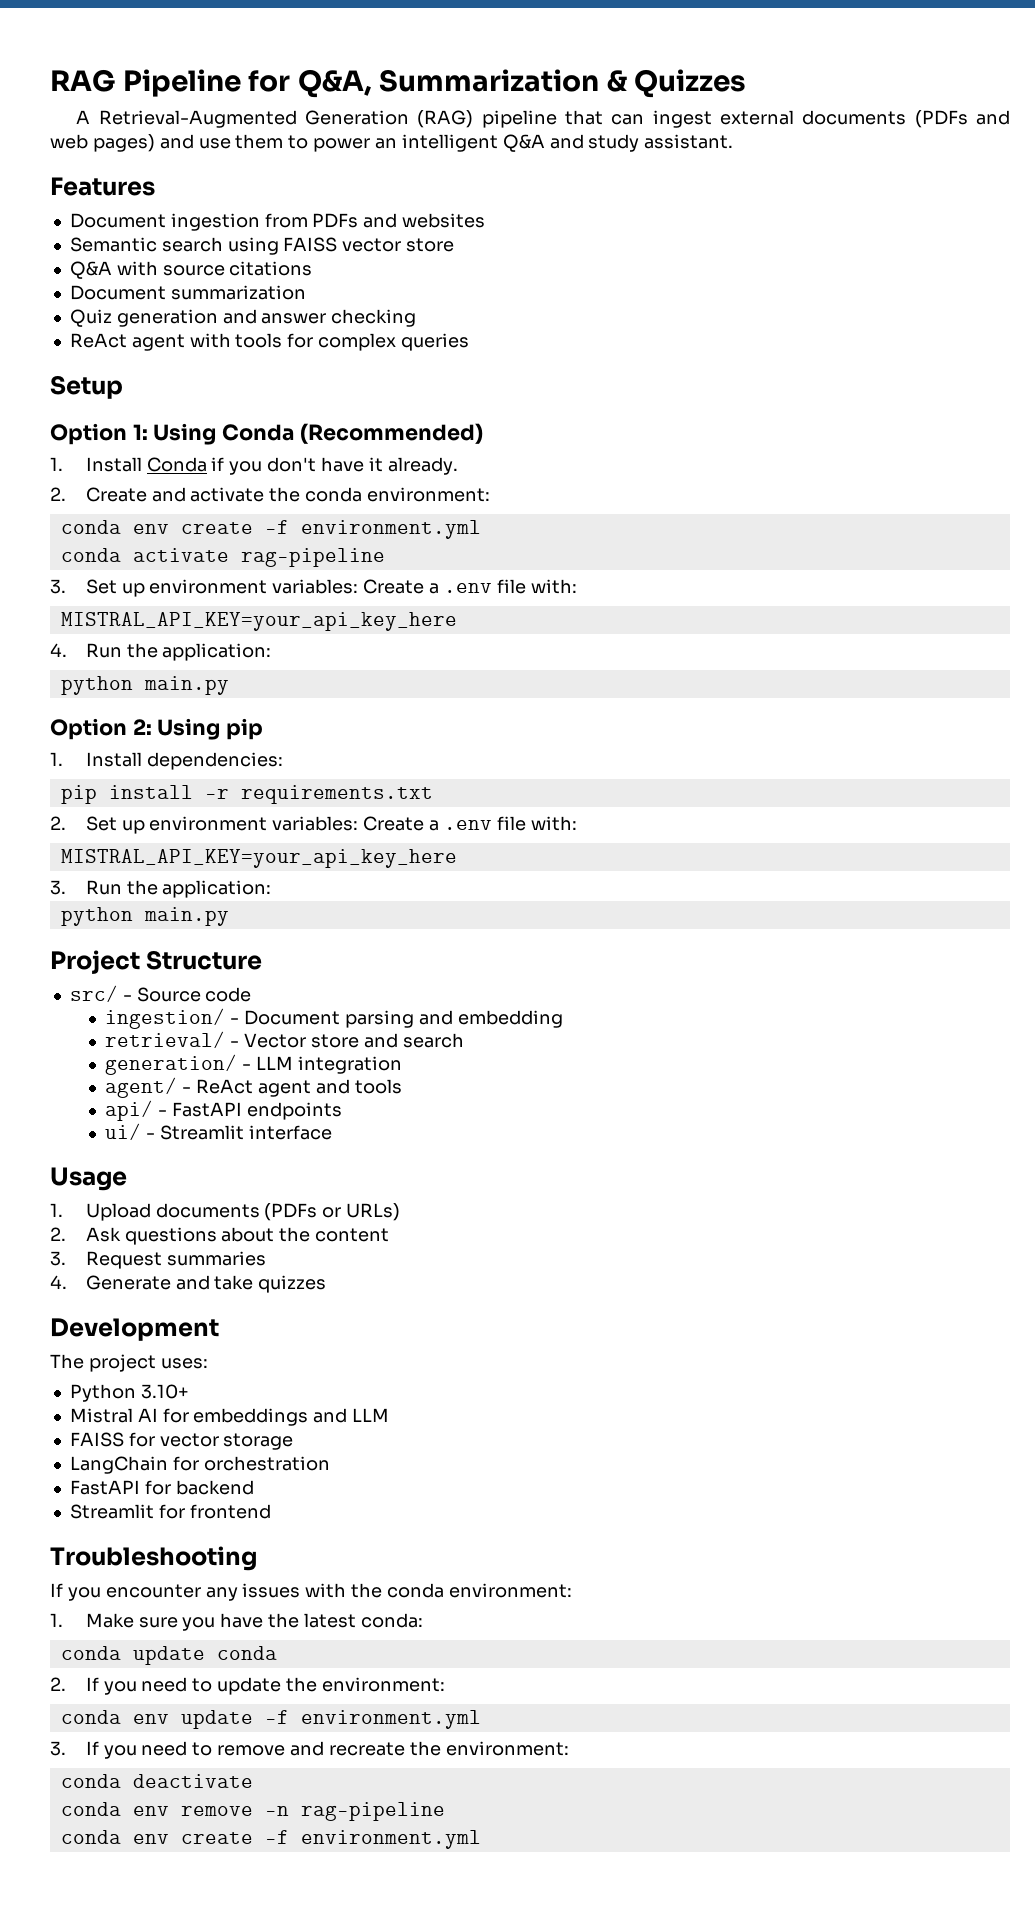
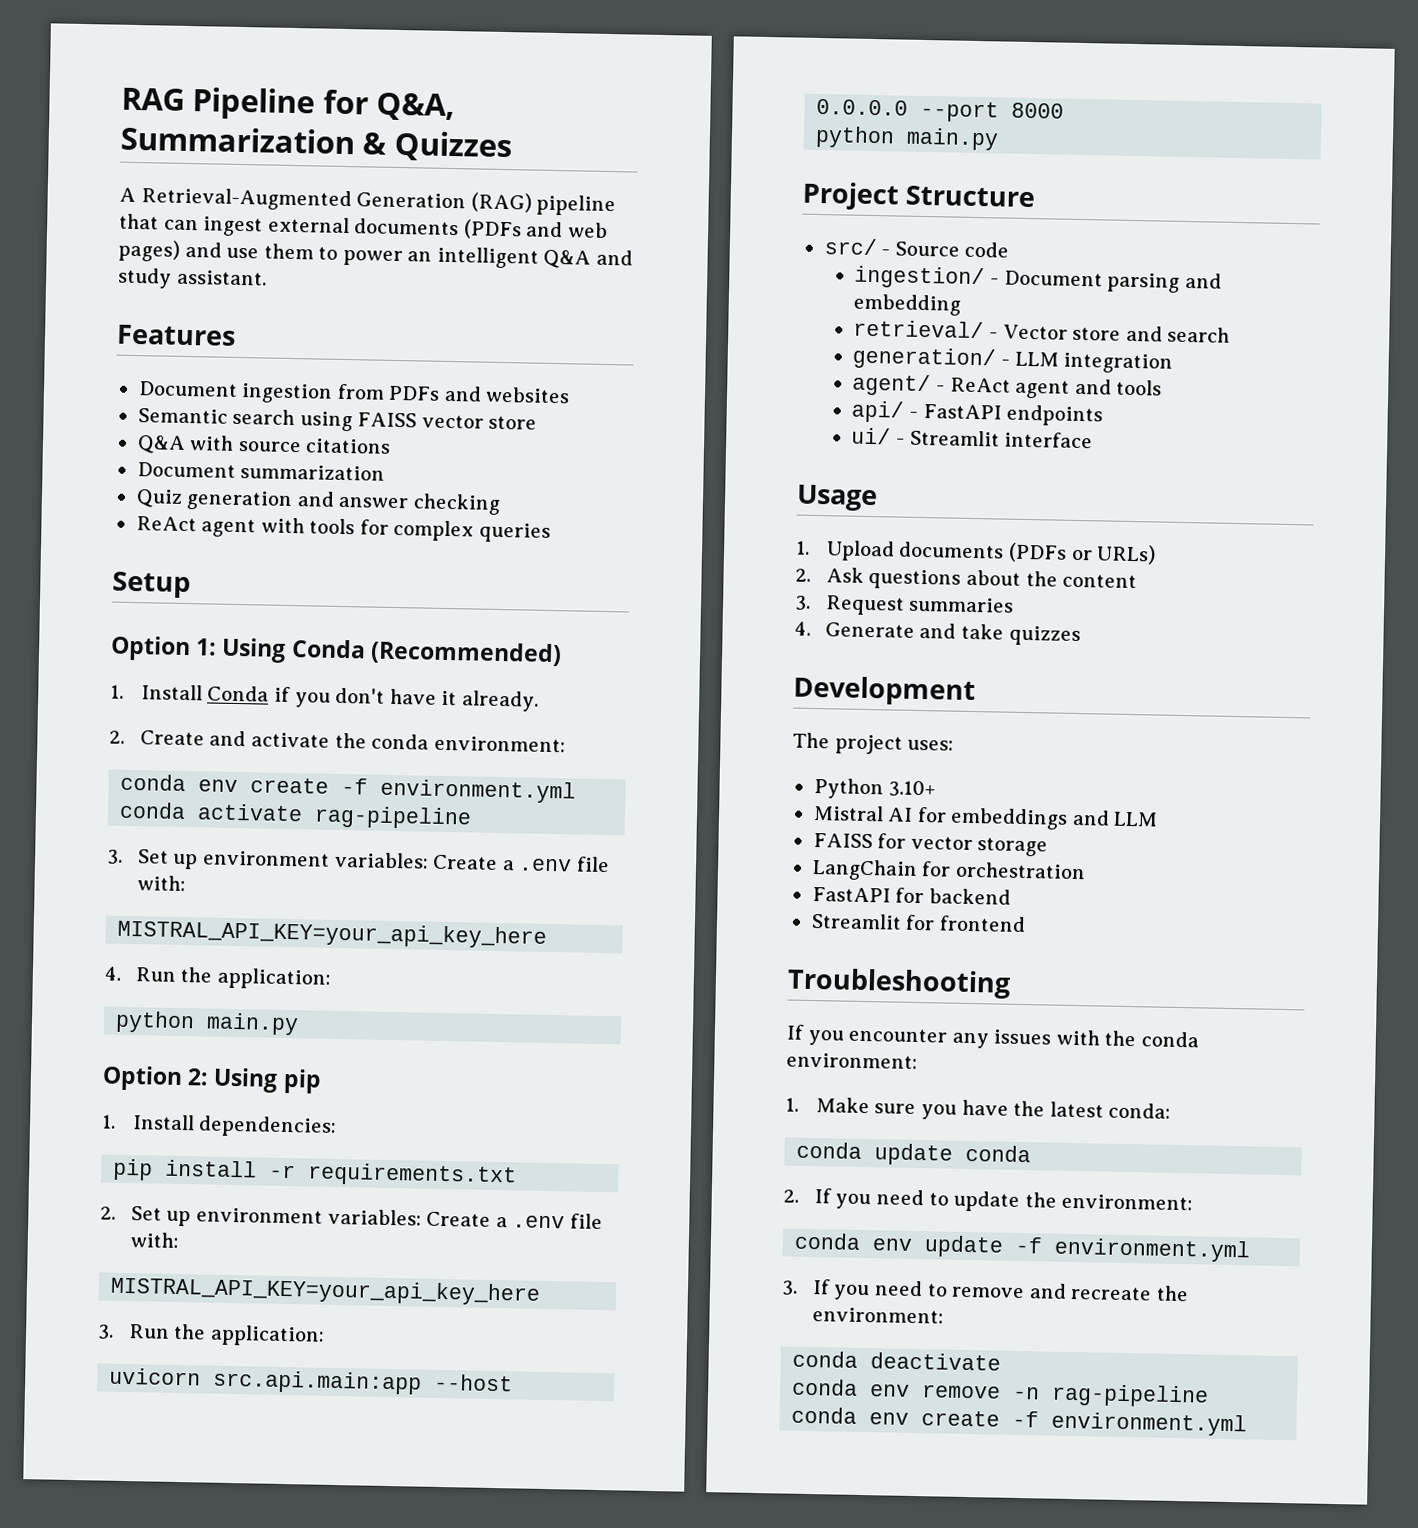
+ uvicorn src.api.main:app --host 0.0.0.0 --port 8000

